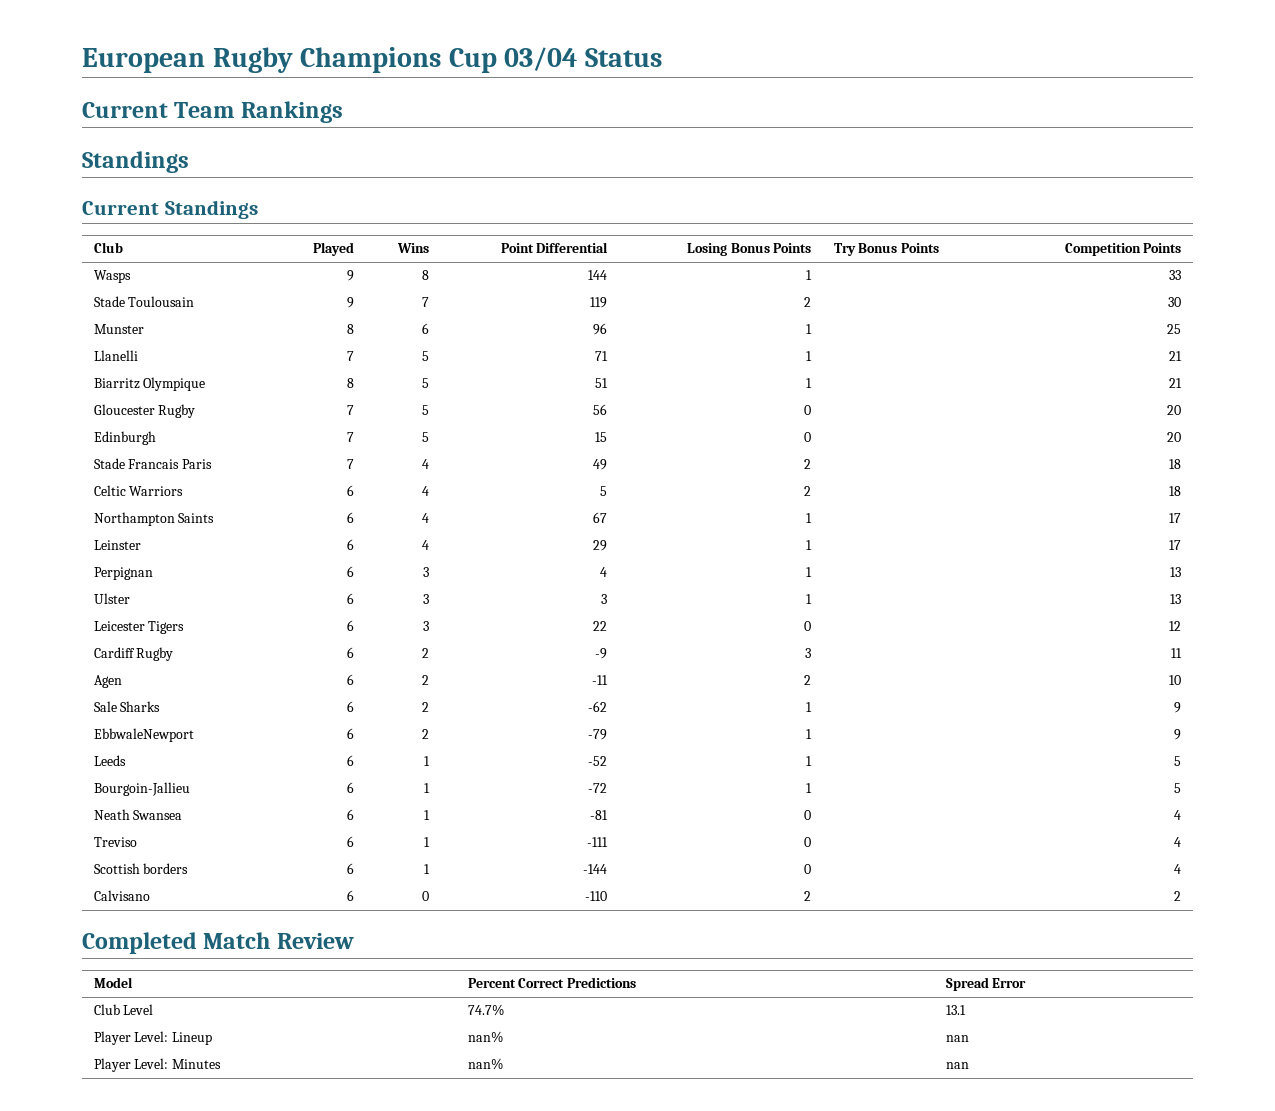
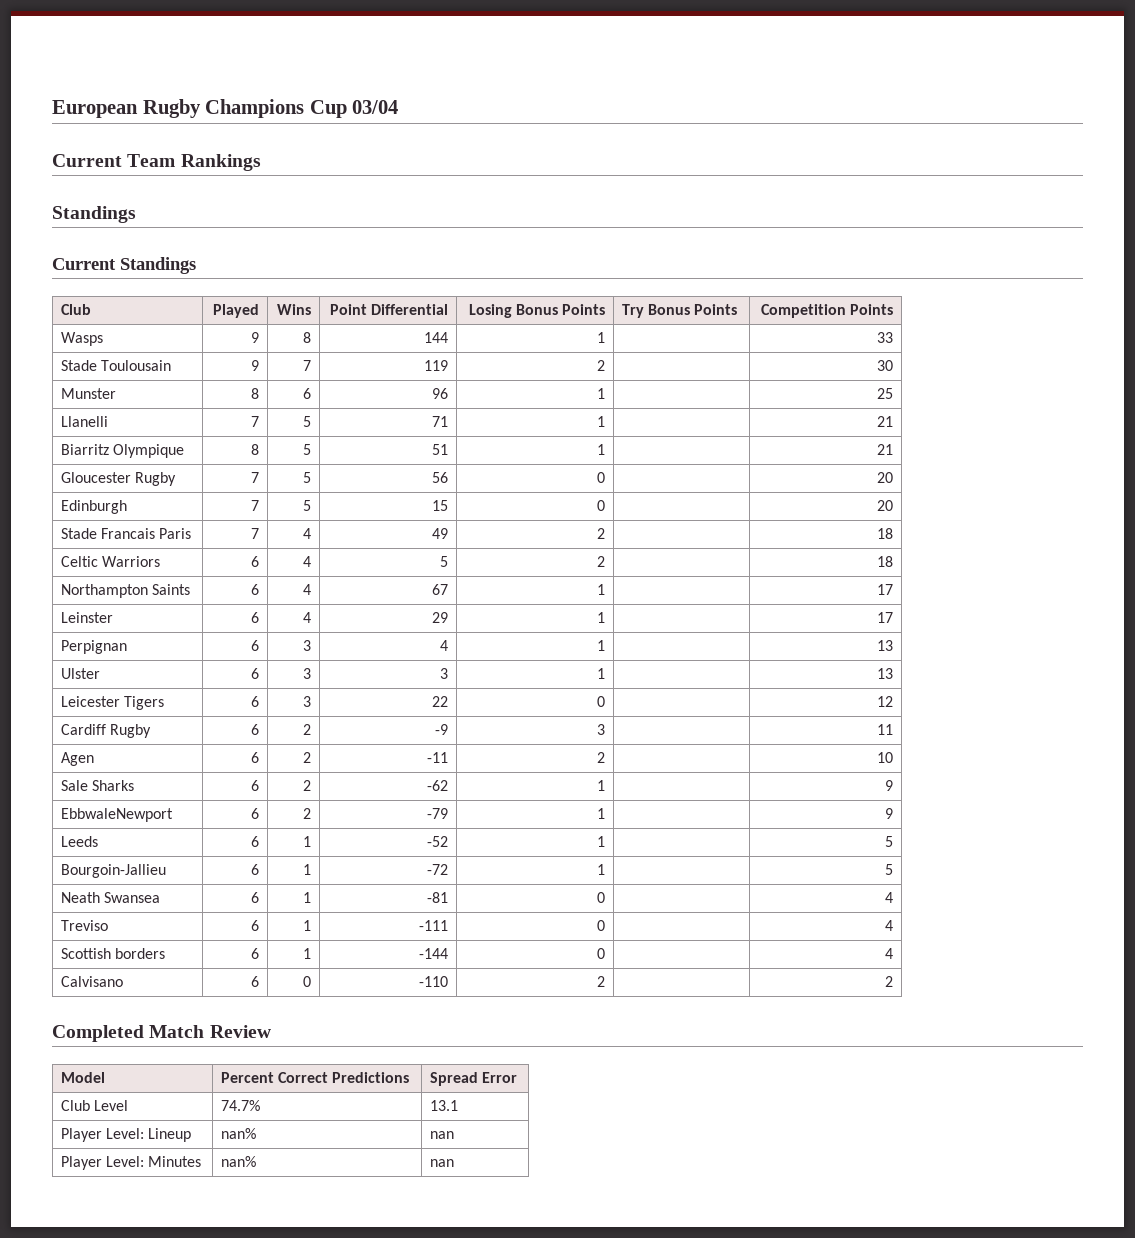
- European Rugby Champions Cup 03/04 Status
+ European Rugby Champions Cup 03/04

